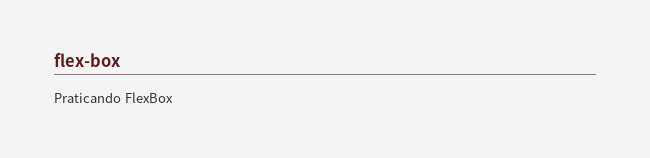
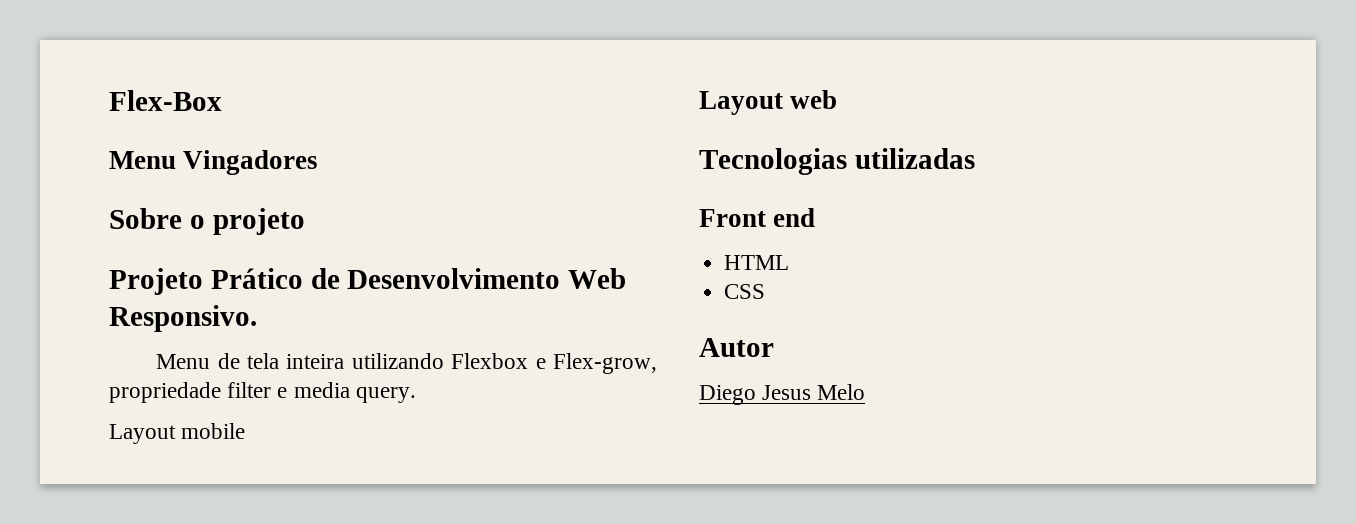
- flex-box
- Praticando FlexBox
+ Flex-Box
+ Menu Vingadores
+ Sobre o projeto
+ Projeto Prático de Desenvolvimento Web Responsivo.
+ Menu de tela inteira utilizando Flexbox e Flex-grow, propriedade filter e media query.
+ Layout mobile
+ Layout web
+ Tecnologias utilizadas
+ Front end
+ HTML
+ CSS
+ Autor
+ Diego Jesus Melo

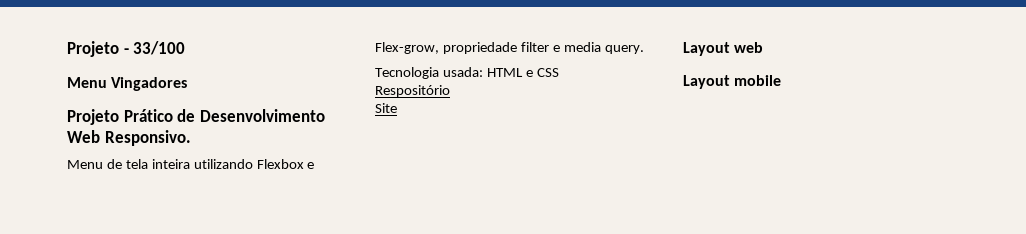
- Flex-Box
+ Projeto - 33/100
- Sobre o projeto
+ Tecnologia usada: HTML e CSS
+ Respositório
+ Site
+ Layout web
  Layout mobile
- Layout web
- Tecnologias utilizadas
- Front end
- HTML
- CSS
- Autor
- Diego Jesus Melo

